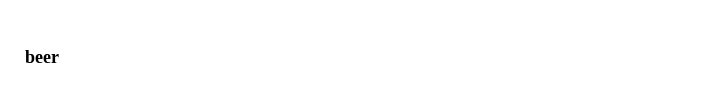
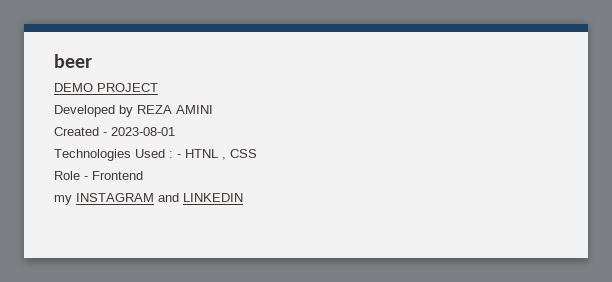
+ DEMO PROJECT
+ Developed by REZA AMINI
+ Created - 2023-08-01
+ Technologies Used : - HTNL , CSS
+ Role - Frontend
+ my INSTAGRAM and LINKEDIN

